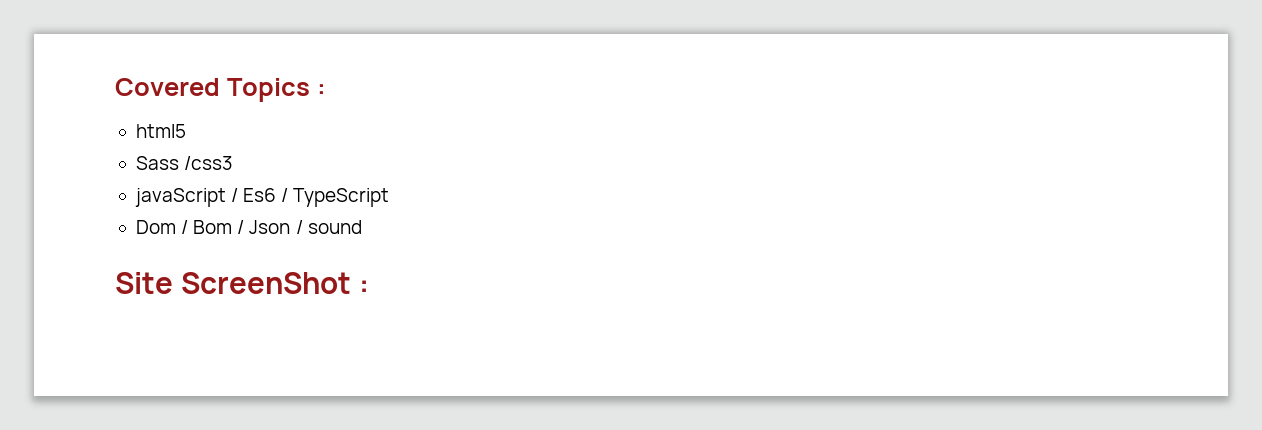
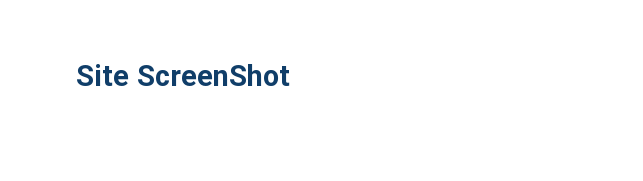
- Covered Topics :
- html5
- Sass /css3
- javaScript / Es6 / TypeScript
- Dom / Bom / Json / sound
- Site ScreenShot :
+ Site ScreenShot

